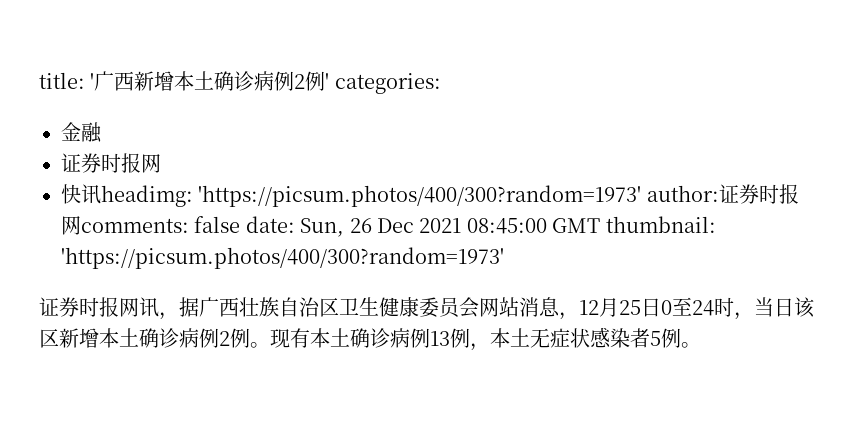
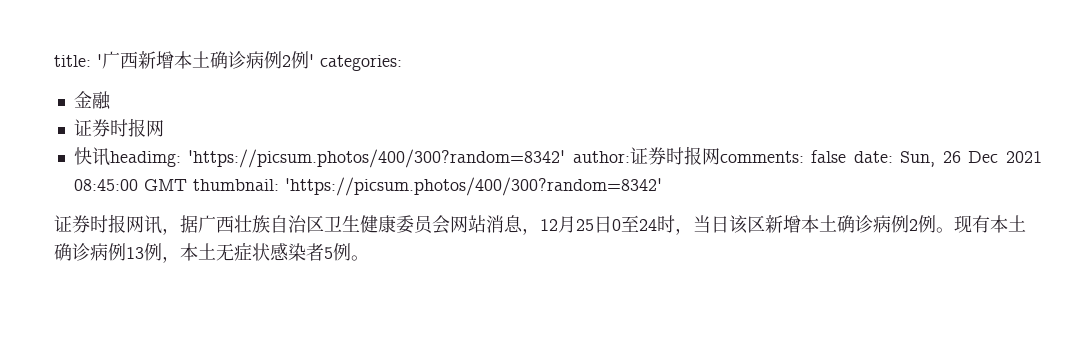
- 快讯headimg: 'https://picsum.photos/400/300?random=1973' author:证券时报网comments: false date: Sun, 26 Dec 2021 08:45:00 GMT thumbnail: 'https://picsum.photos/400/300?random=1973'
+ 快讯headimg: 'https://picsum.photos/400/300?random=8342' author:证券时报网comments: false date: Sun, 26 Dec 2021 08:45:00 GMT thumbnail: 'https://picsum.photos/400/300?random=8342'

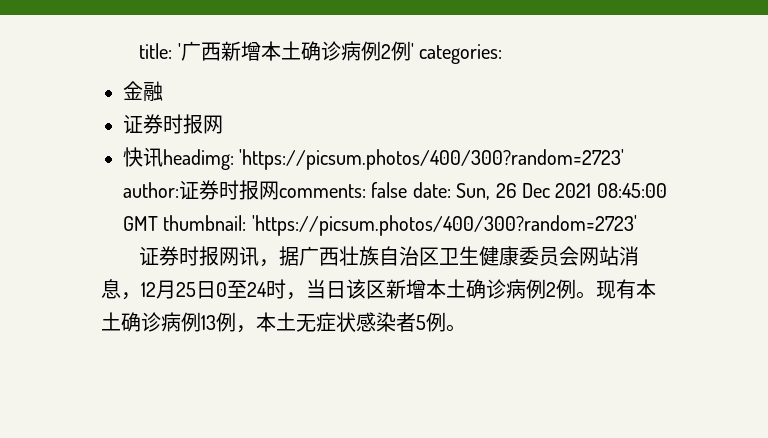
- 快讯headimg: 'https://picsum.photos/400/300?random=8342' author:证券时报网comments: false date: Sun, 26 Dec 2021 08:45:00 GMT thumbnail: 'https://picsum.photos/400/300?random=8342'
+ 快讯headimg: 'https://picsum.photos/400/300?random=2723' author:证券时报网comments: false date: Sun, 26 Dec 2021 08:45:00 GMT thumbnail: 'https://picsum.photos/400/300?random=2723'

